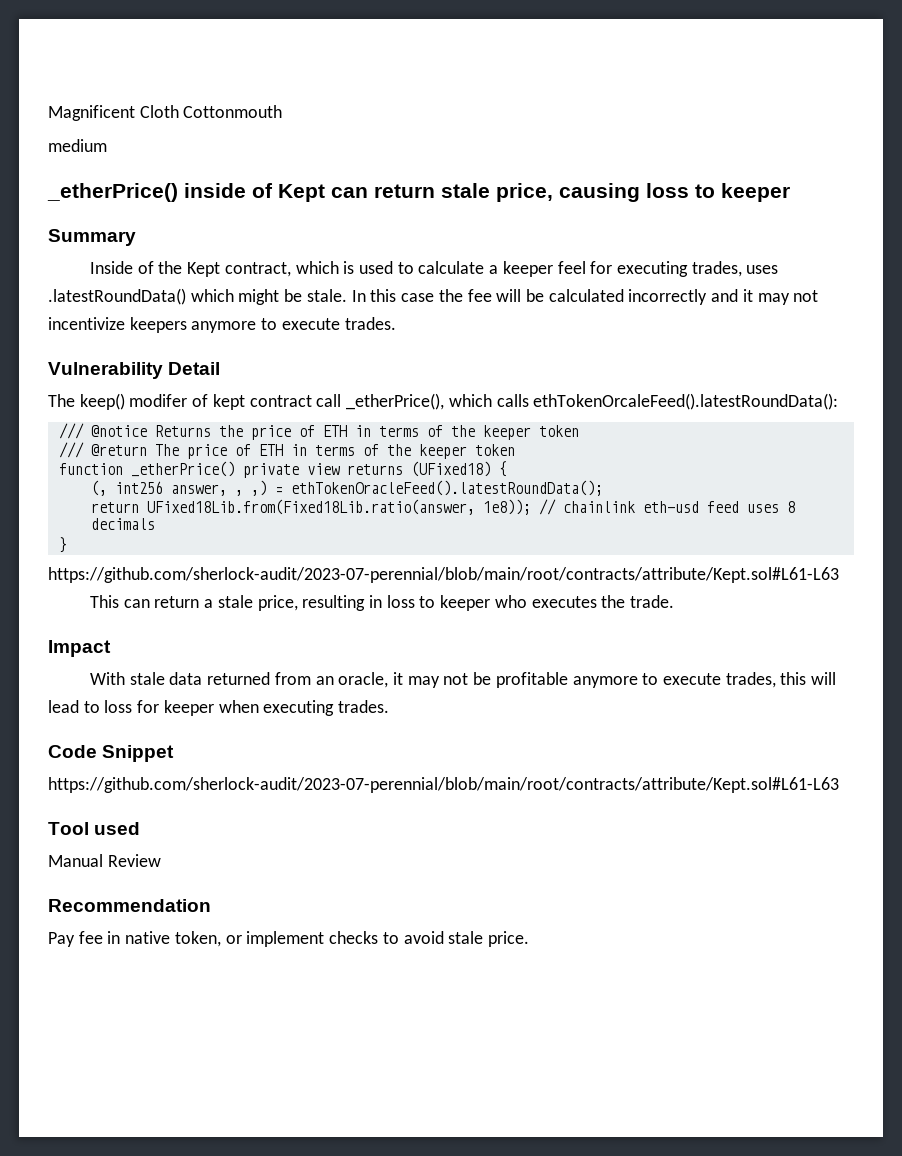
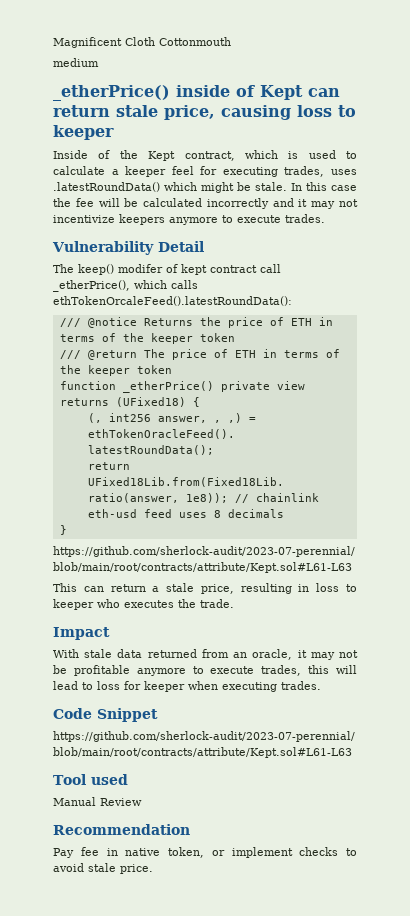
- Summary

